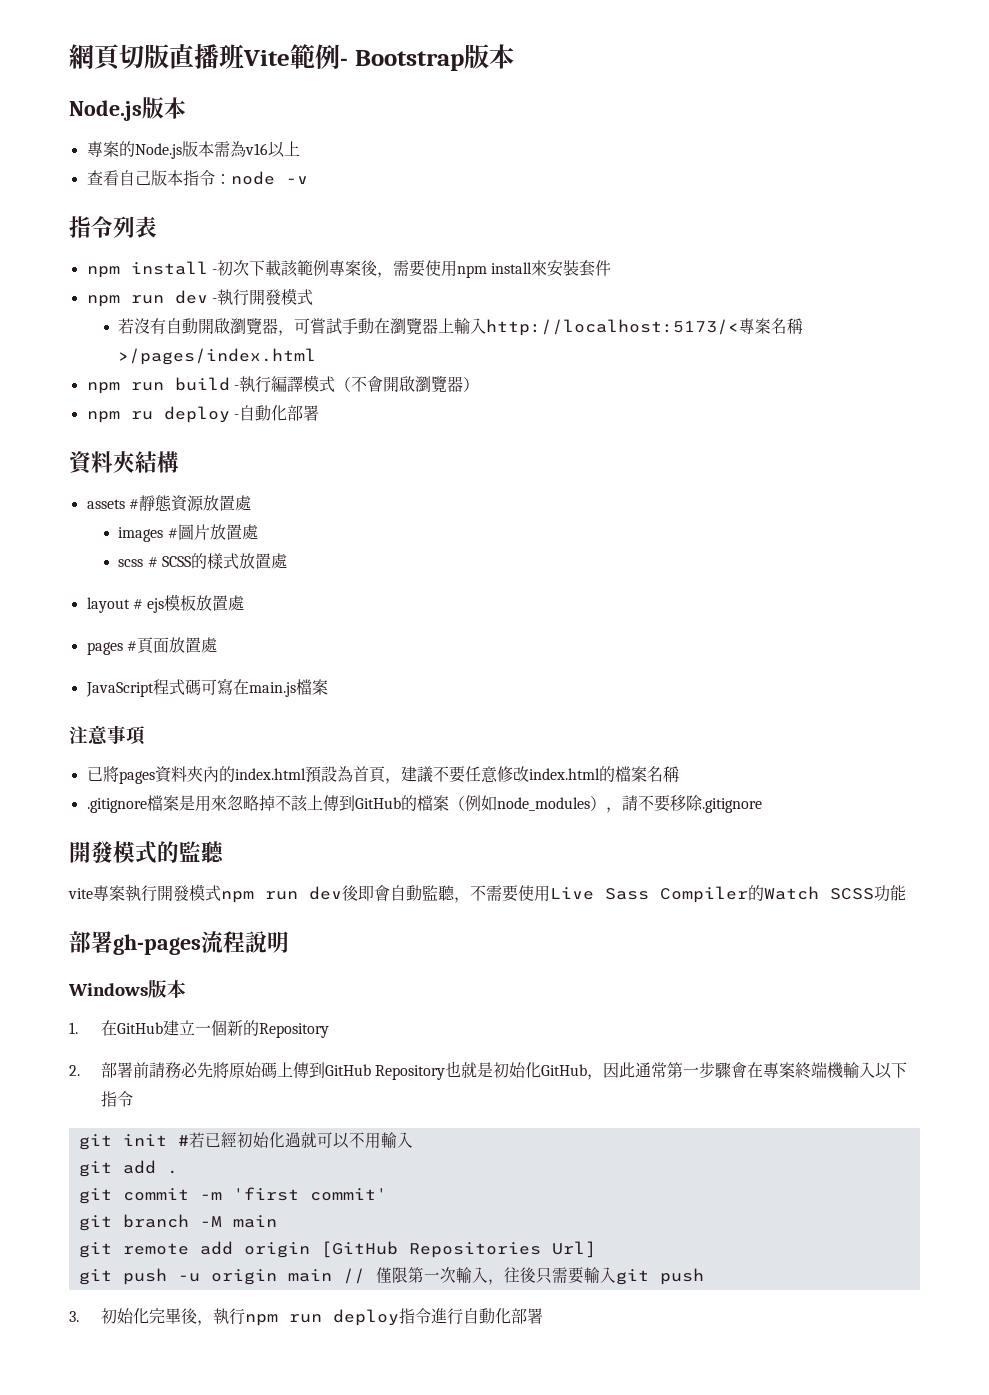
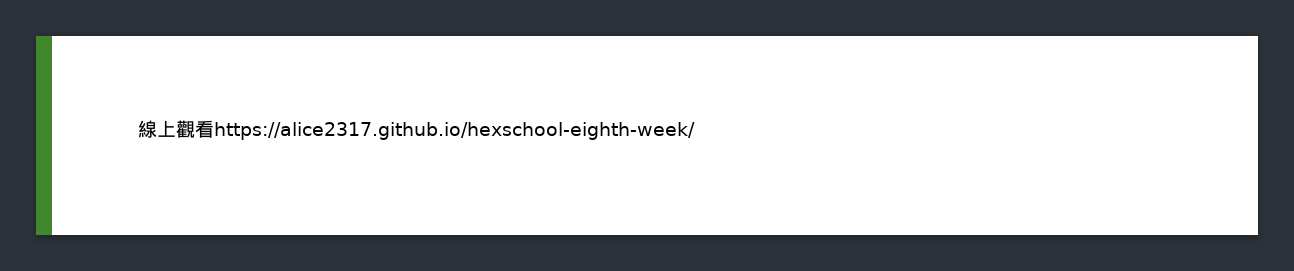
- 網頁切版直播班Vite範例- Bootstrap版本
- Node.js版本
- 專案的Node.js版本需為v16以上
- 查看自己版本指令：node -v
- 指令列表
- npm install -初次下載該範例專案後，需要使用npm install來安裝套件
- npm run dev -執行開發模式
- 若沒有自動開啟瀏覽器，可嘗試手動在瀏覽器上輸入http://localhost:5173/<專案名稱>/pages/index.html
- npm run build -執行編譯模式（不會開啟瀏覽器）
- npm ru deploy -自動化部署
- 資料夾結構
- assets #靜態資源放置處
- images #圖片放置處
- scss # SCSS的樣式放置處
- layout # ejs模板放置處
- pages #頁面放置處
- JavaScript程式碼可寫在main.js檔案
- 注意事項
- 已將pages資料夾內的index.html預設為首頁，建議不要任意修改index.html的檔案名稱
- .gitignore檔案是用來忽略掉不該上傳到GitHub的檔案（例如node_modules），請不要移除.gitignore
- 開發模式的監聽
- vite專案執行開發模式npm run dev後即會自動監聽，不需要使用Live Sass Compiler的Watch SCSS功能
- 部署gh-pages流程說明
- Windows版本
- 1.在GitHub建立一個新的Repository
- 2.部署前請務必先將原始碼上傳到GitHub Repository也就是初始化GitHub，因此通常第一步驟會在專案終端機輸入以下指令
- git init #若已經初始化過就可以不用輸入
- git add .
- git commit -m 'first commit'
- git branch -M main
- git remote add origin [GitHub Repositories Url]
- git push -u origin main // 僅限第一次輸入，往後只需要輸入git push
- 3.初始化完畢後，執行npm run deploy指令進行自動化部署
+ 線上觀看https://alice2317.github.io/hexschool-eighth-week/

